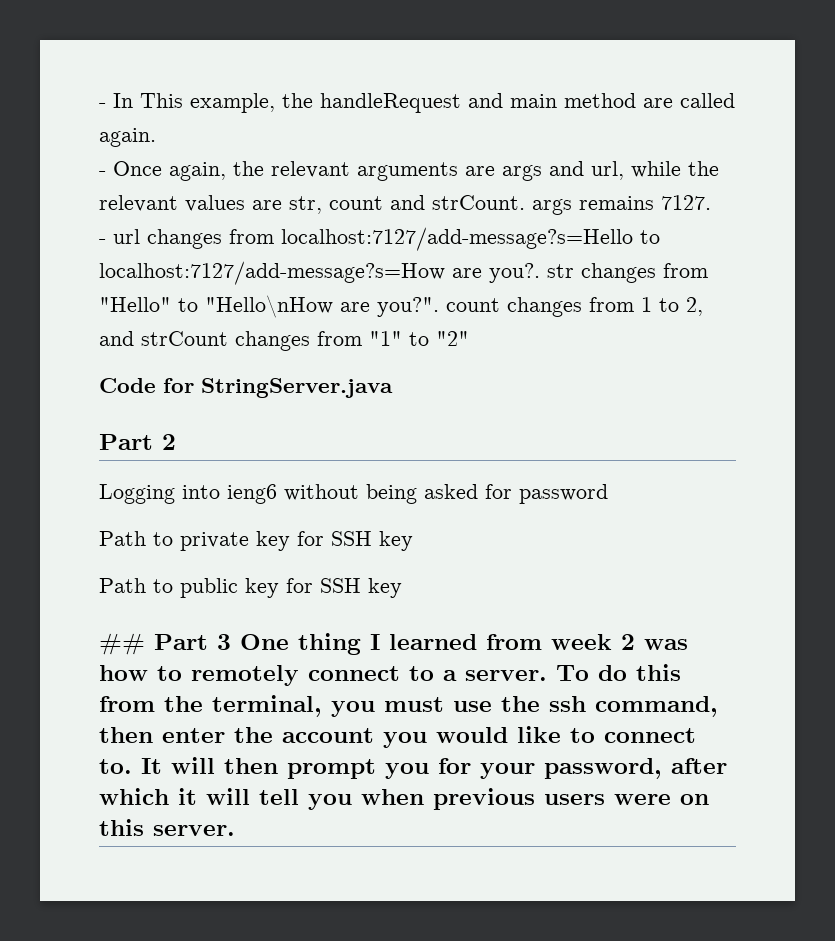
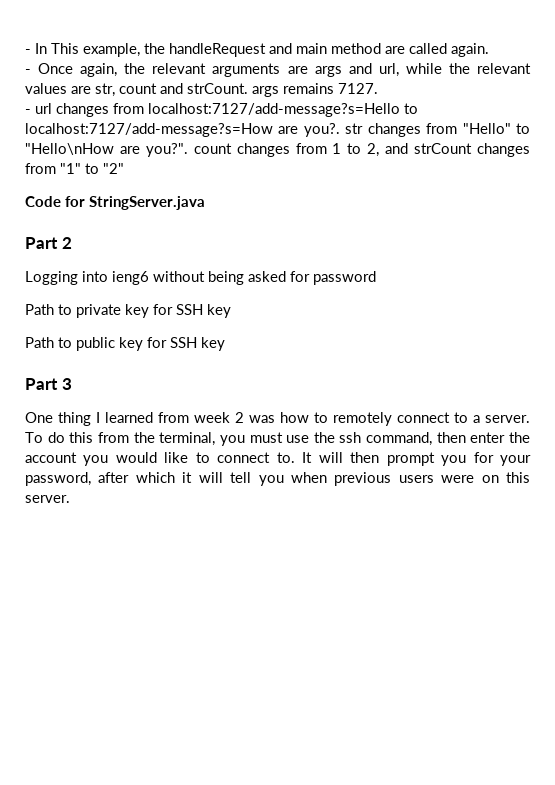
- ## Part 3 One thing I learned from week 2 was how to remotely connect to a server.
+ Part 3
+ One thing I learned from week 2 was how to remotely connect to a server.

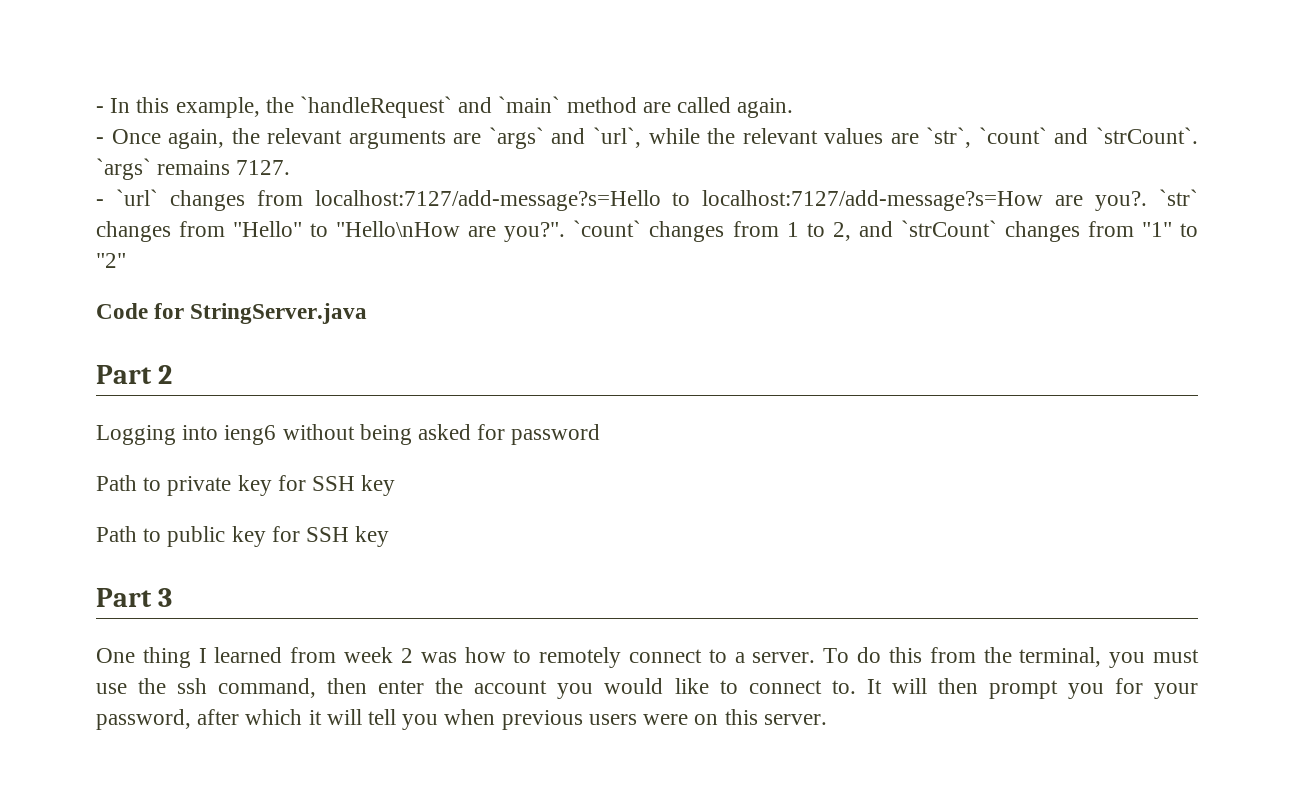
- - In This example, the handleRequest and main method are called again.
+ - In this example, the `handleRequest` and `main` method are called again.
- - Once again, the relevant arguments are args and url, while the relevant values are str, count and strCount. args remains 7127.
+ - Once again, the relevant arguments are `args` and `url`, while the relevant values are `str`, `count` and `strCount`. `args` remains 7127.
- - url changes from localhost:7127/add-message?s=Hello to localhost:7127/add-message?s=How are you?. str changes from "Hello" to "Hello\nHow are you?". count changes from 1 to 2, and strCount changes from "1" to "2"
+ - `url` changes from localhost:7127/add-message?s=Hello to localhost:7127/add-message?s=How are you?. `str` changes from "Hello" to "Hello\nHow are you?". `count` changes from 1 to 2, and `strCount` changes from "1" to "2"

